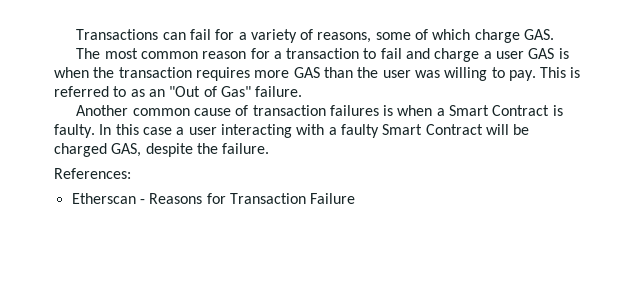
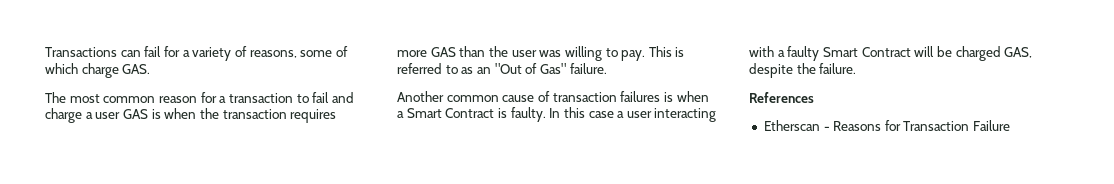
- References:
+ References

